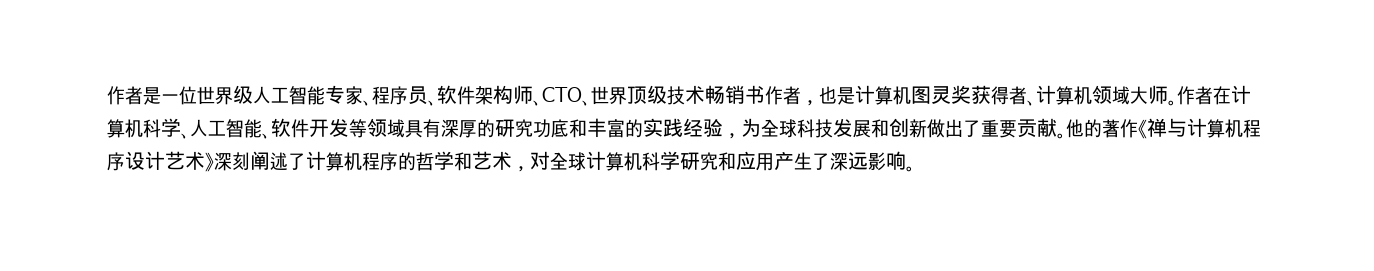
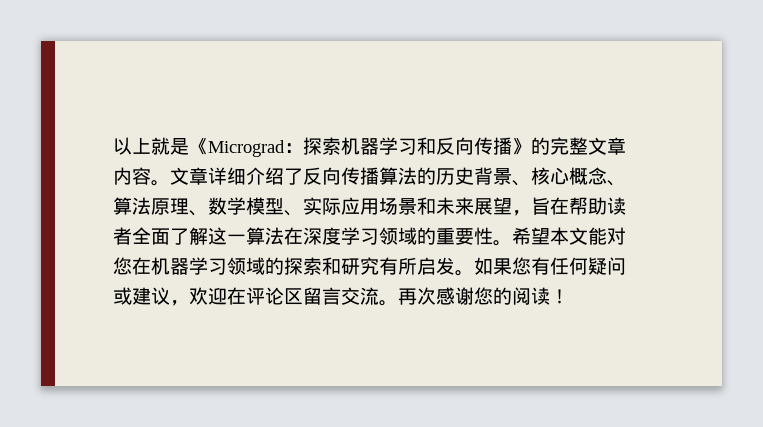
- 作者是一位世界级人工智能专家、程序员、软件架构师、CTO、世界顶级技术畅销书作者，也是计算机图灵奖获得者、计算机领域大师。作者在计算机科学、人工智能、软件开发等领域具有深厚的研究功底和丰富的实践经验，为全球科技发展和创新做出了重要贡献。他的著作《禅与计算机程序设计艺术》深刻阐述了计算机程序的哲学和艺术，对全球计算机科学研究和应用产生了深远影响。
+ 以上就是《Micrograd：探索机器学习和反向传播》的完整文章内容。文章详细介绍了反向传播算法的历史背景、核心概念、算法原理、数学模型、实际应用场景和未来展望，旨在帮助读者全面了解这一算法在深度学习领域的重要性。希望本文能对您在机器学习领域的探索和研究有所启发。如果您有任何疑问或建议，欢迎在评论区留言交流。再次感谢您的阅读！

